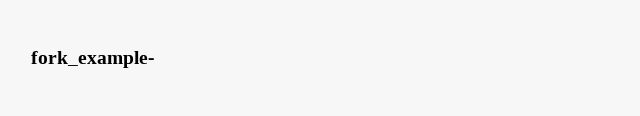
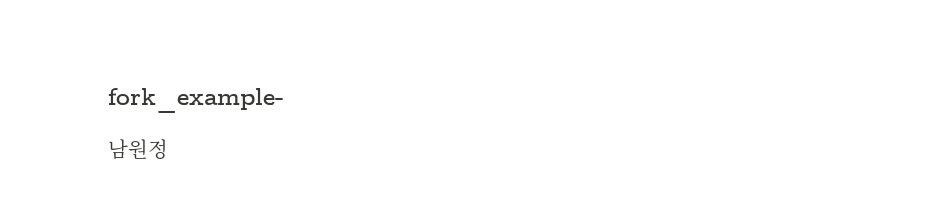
+ 남원정

